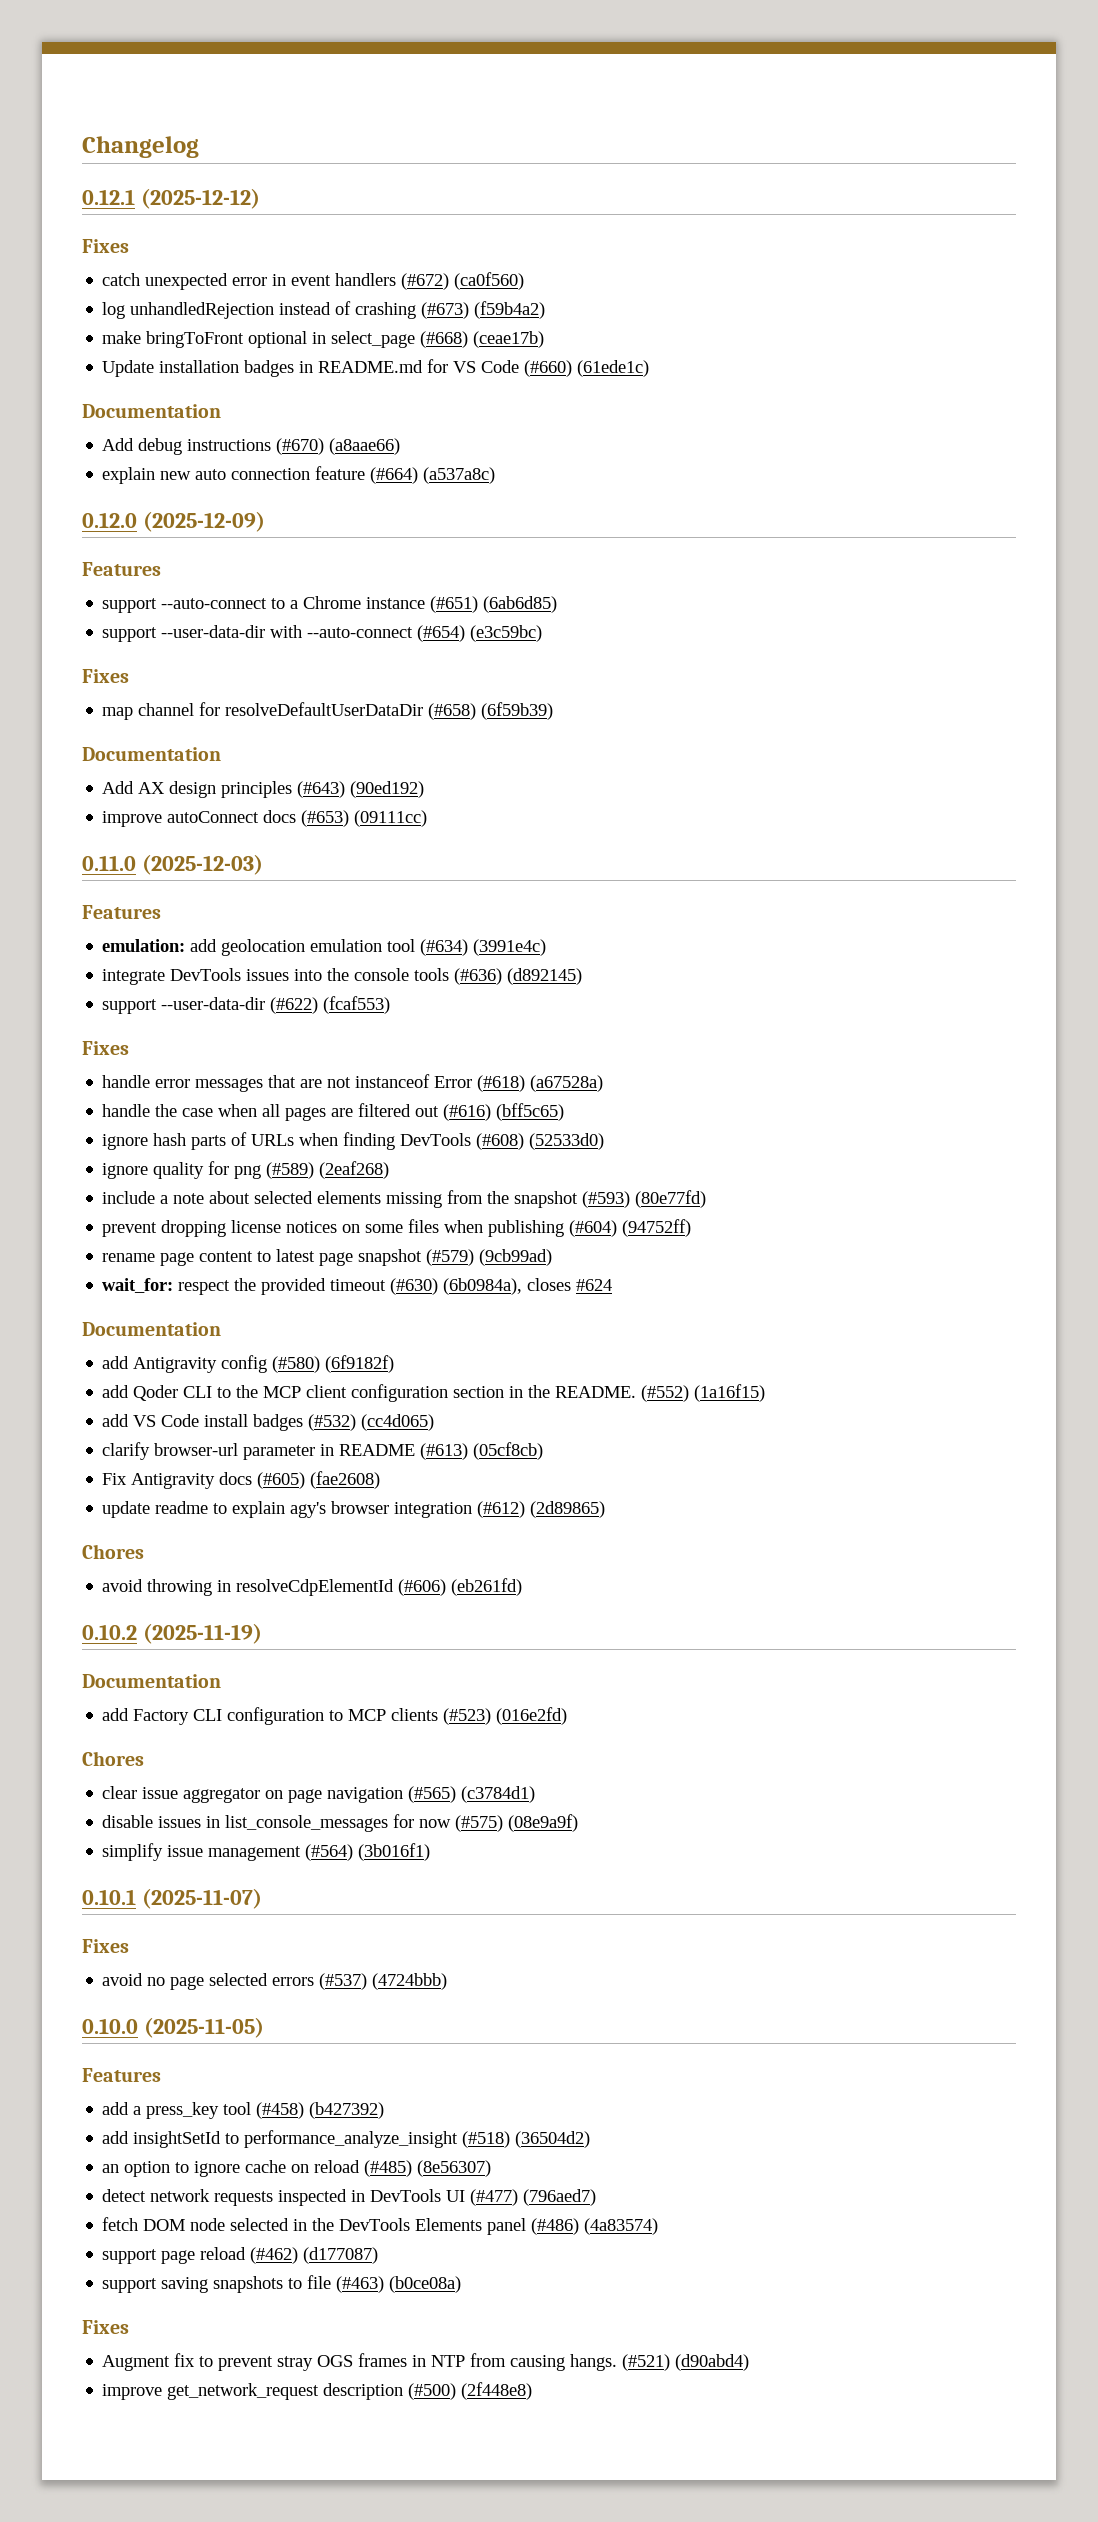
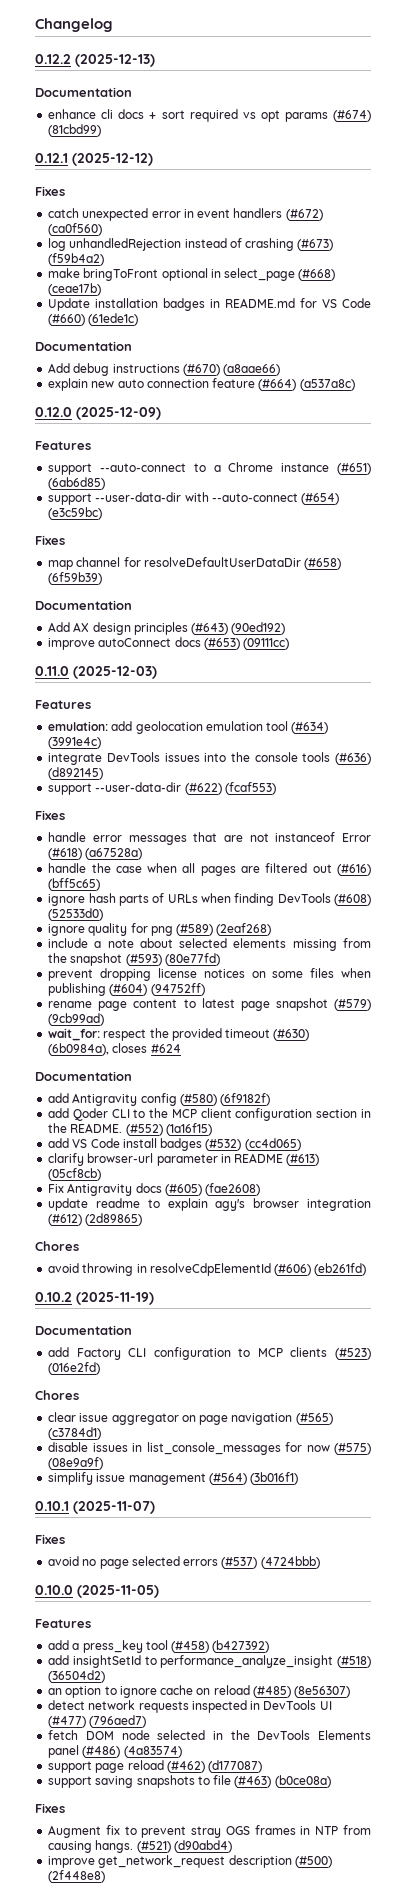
+ 0.12.2 (2025-12-13)
+ Documentation
+ enhance cli docs + sort required vs opt params (#674) (81cbd99)

